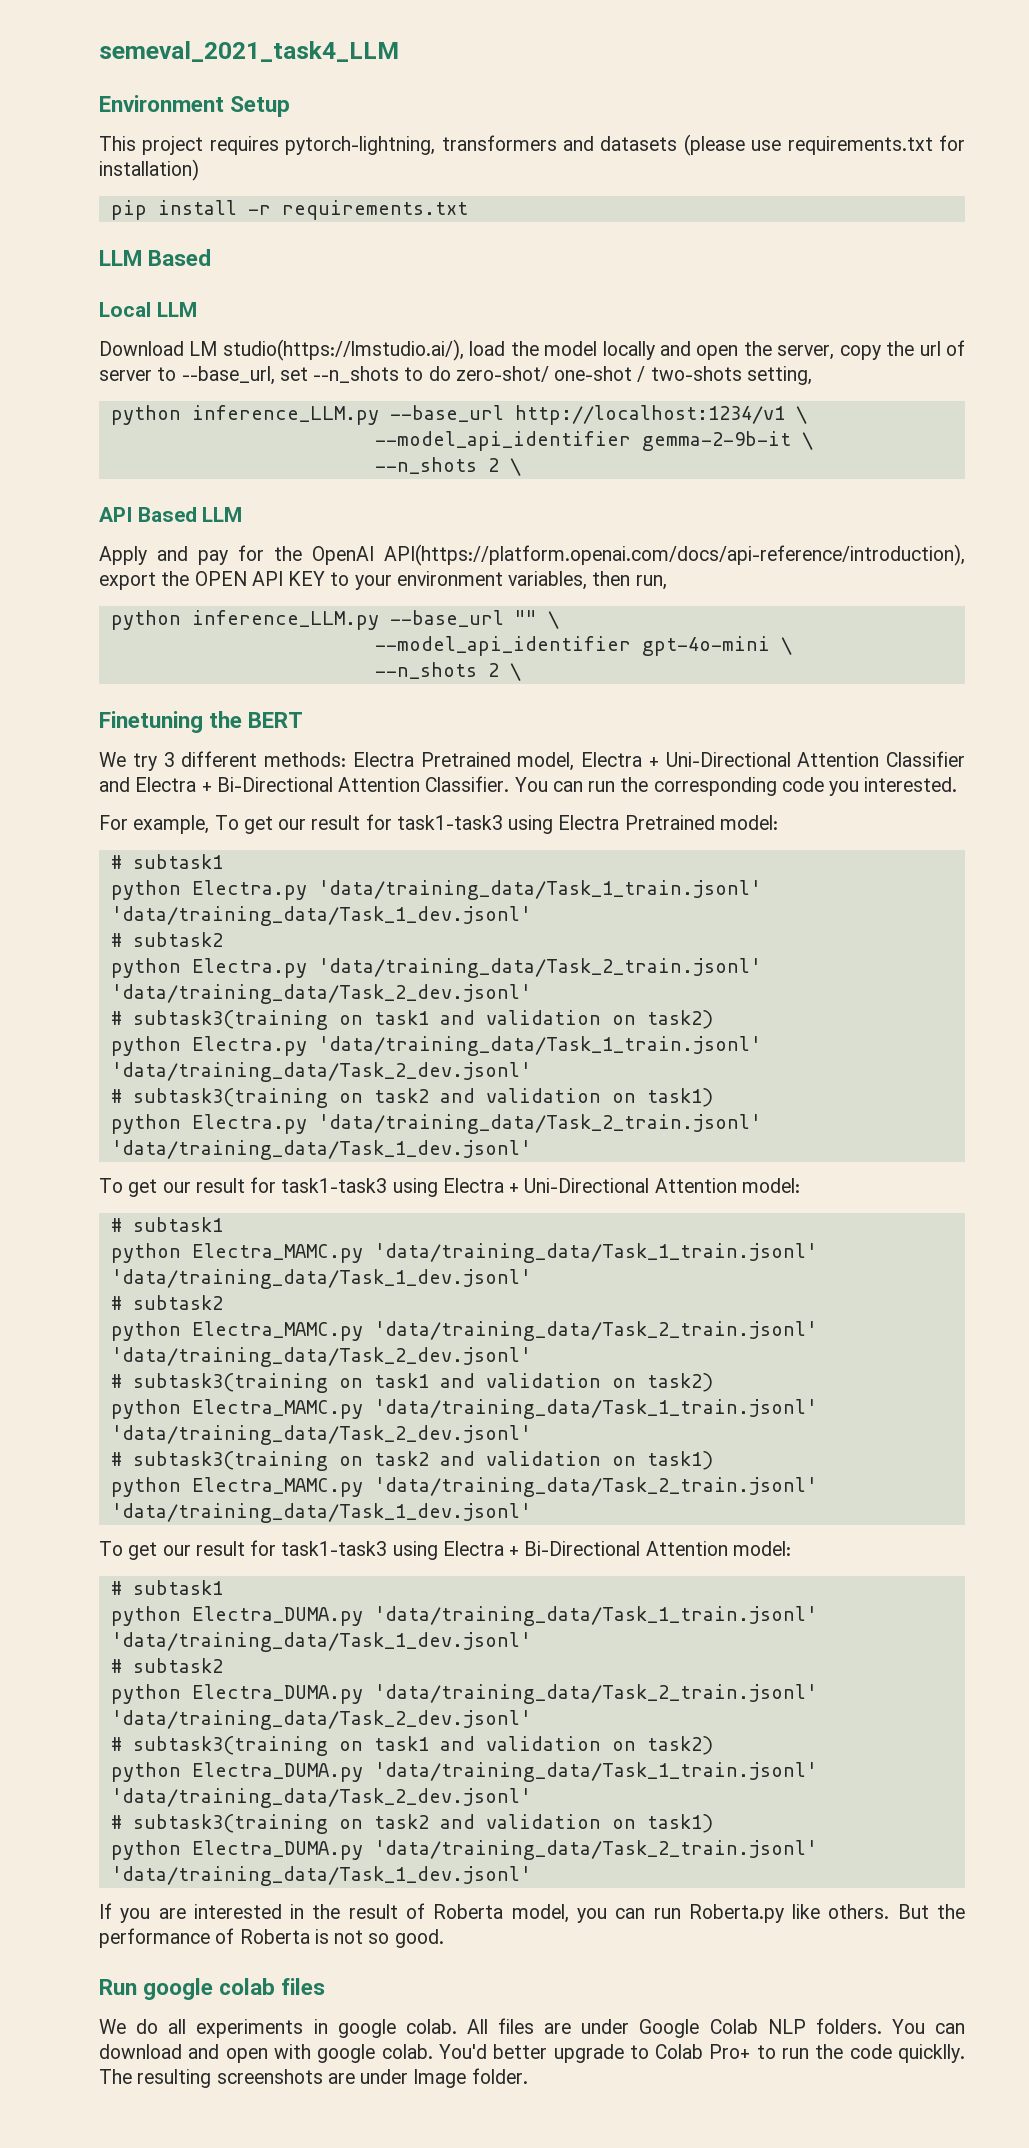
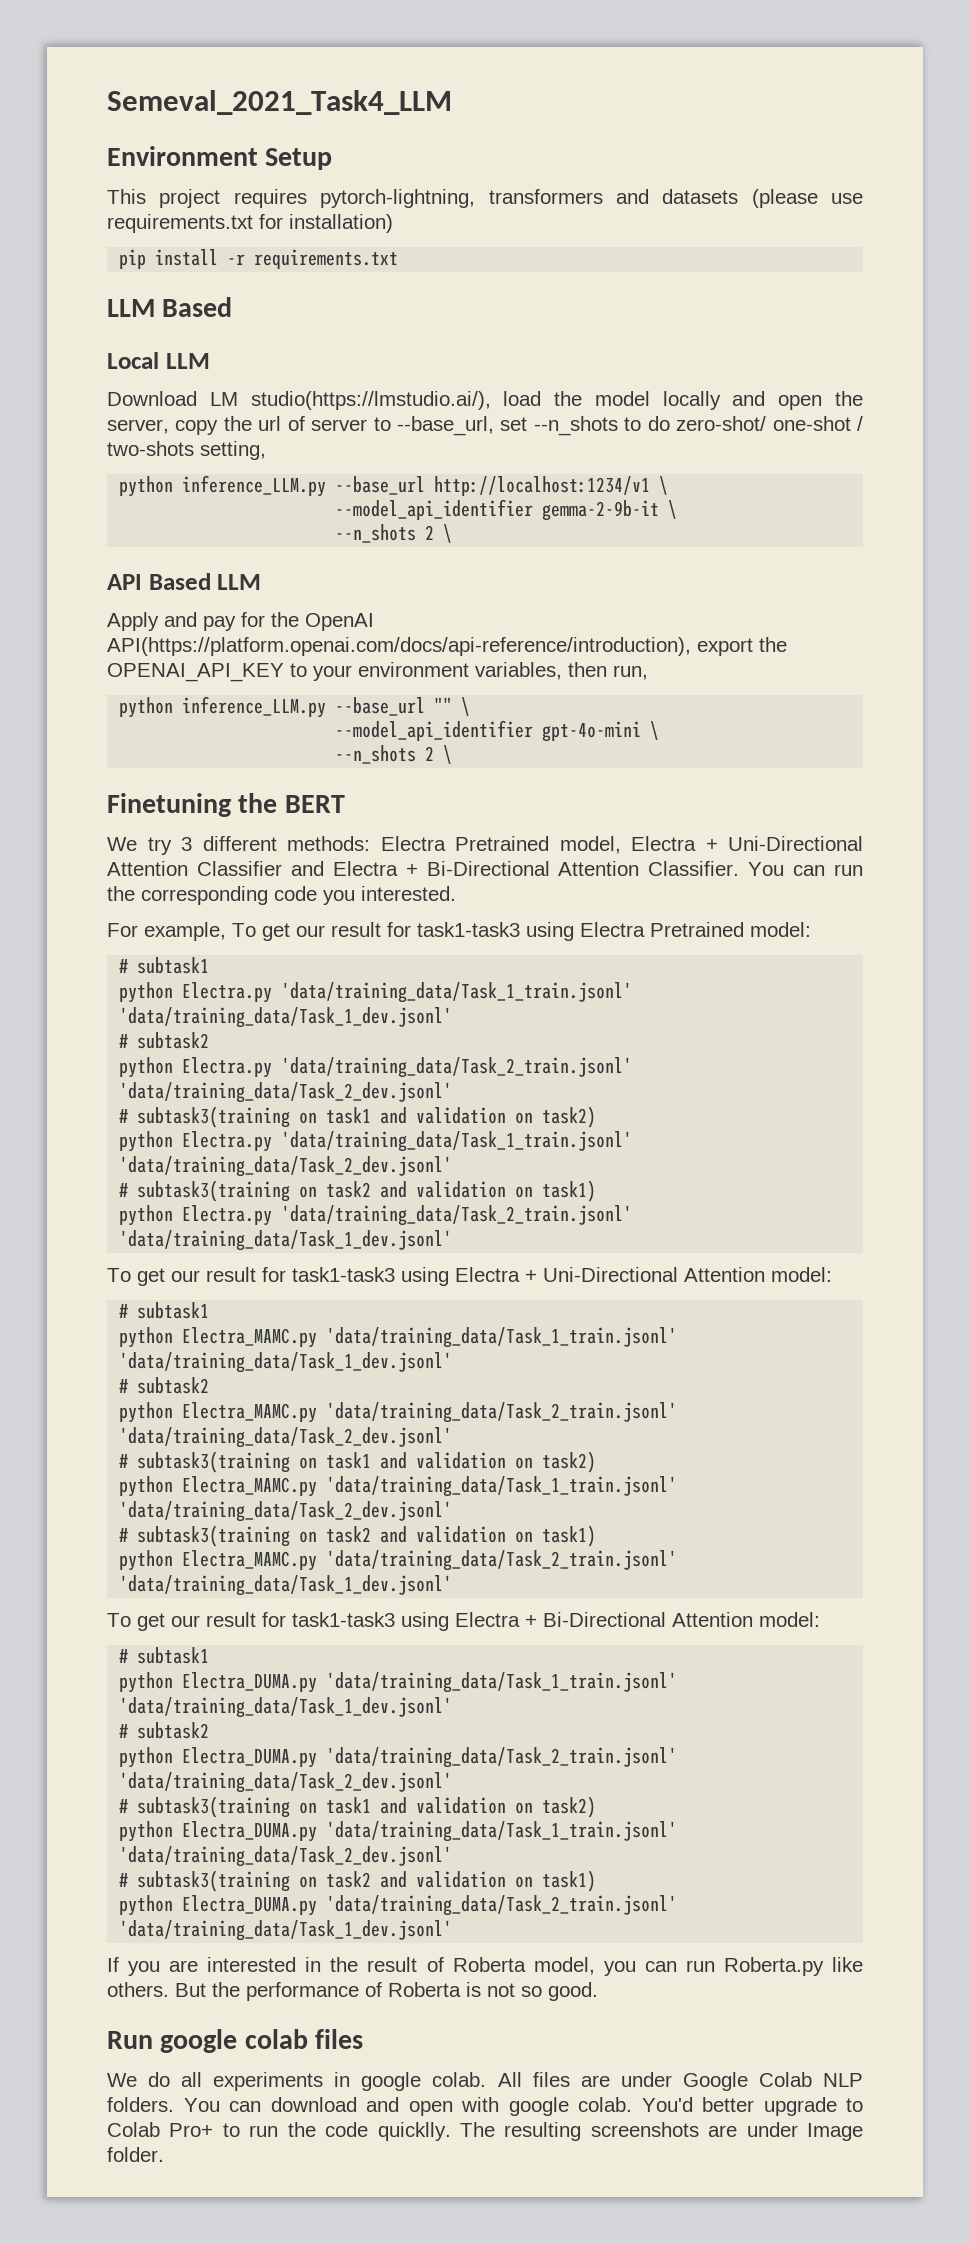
- semeval_2021_task4_LLM
+ Semeval_2021_Task4_LLM
- Apply and pay for the OpenAI API(https://platform.openai.com/docs/api-reference/introduction), export the OPEN API KEY to your environment variables, then run,
+ Apply and pay for the OpenAI API(https://platform.openai.com/docs/api-reference/introduction), export the OPENAI_API_KEY to your environment variables, then run,

